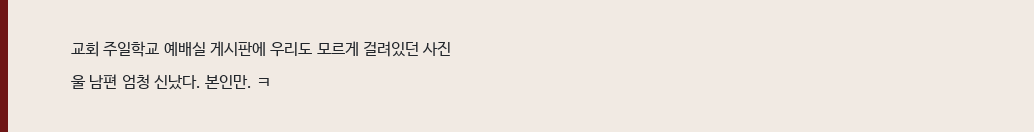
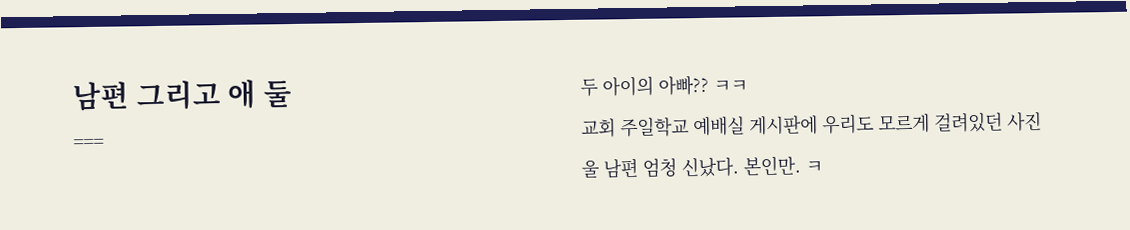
+ 남편 그리고 애 둘
+ ===
+ 두 아이의 아빠?? ㅋㅋ

